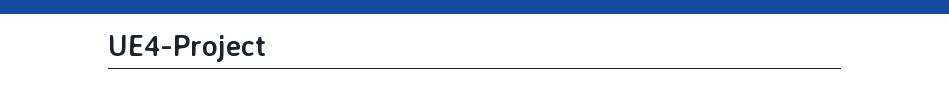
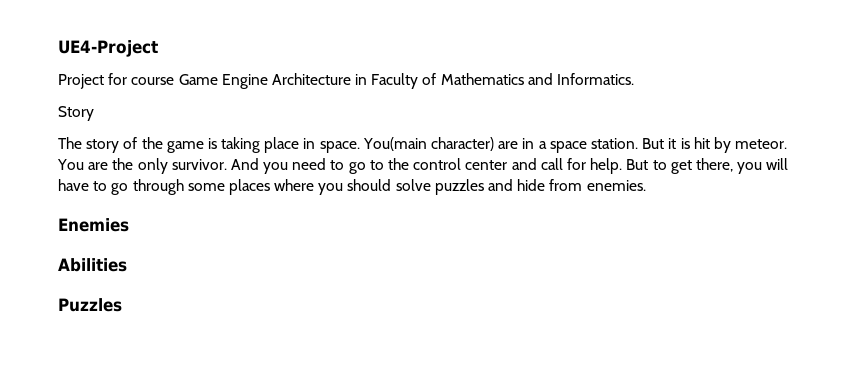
+ Project for course Game Engine Architecture in Faculty of Mathematics and Informatics.
+ Story
+ The story of the game is taking place in space. You(main character) are in a space station. But it is hit by meteor. You are the only survivor. And you need to go to the control center and call for help. But to get there, you will have to go through some places where you should solve puzzles and hide from enemies.
+ Enemies
+ Abilities
+ Puzzles

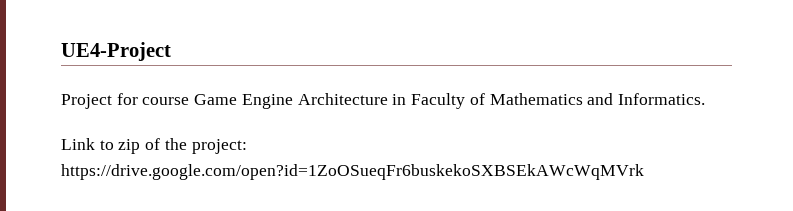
- Story
- The story of the game is taking place in space. You(main character) are in a space station. But it is hit by meteor. You are the only survivor. And you need to go to the control center and call for help. But to get there, you will have to go through some places where you should solve puzzles and hide from enemies.
- Enemies
- Abilities
- Puzzles
+ Link to zip of the project: https://drive.google.com/open?id=1ZoOSueqFr6buskekoSXBSEkAWcWqMVrk

